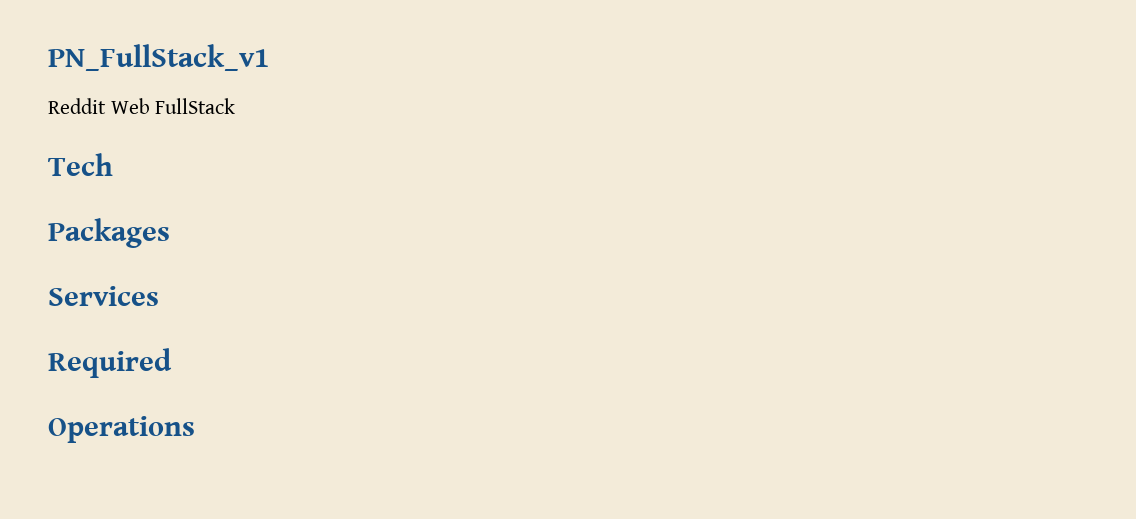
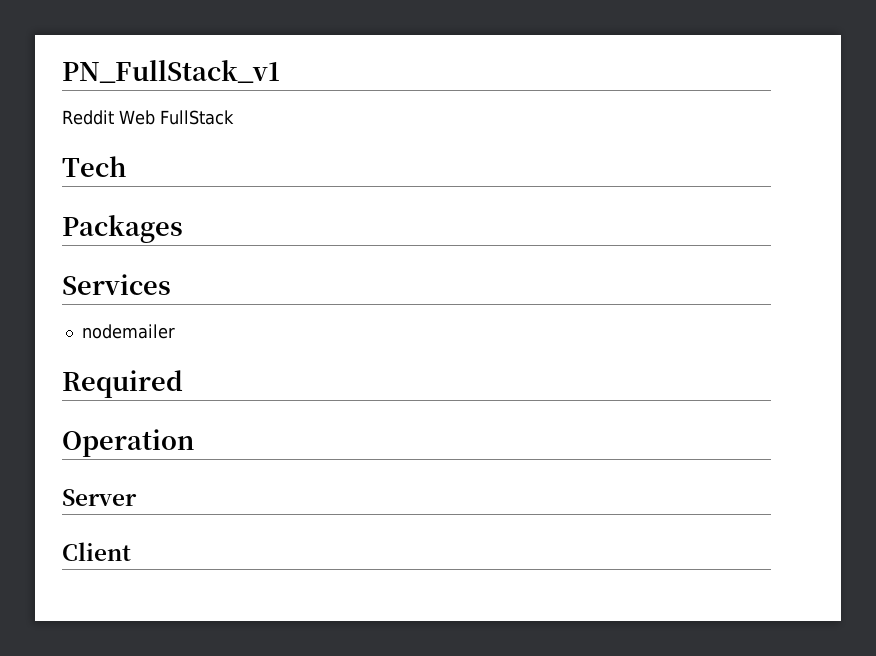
+ nodemailer
- Operations
+ Operation
+ Server
+ Client

